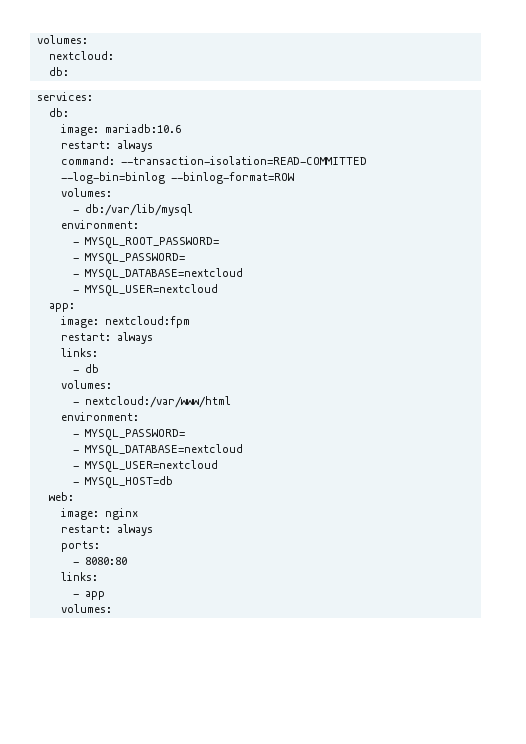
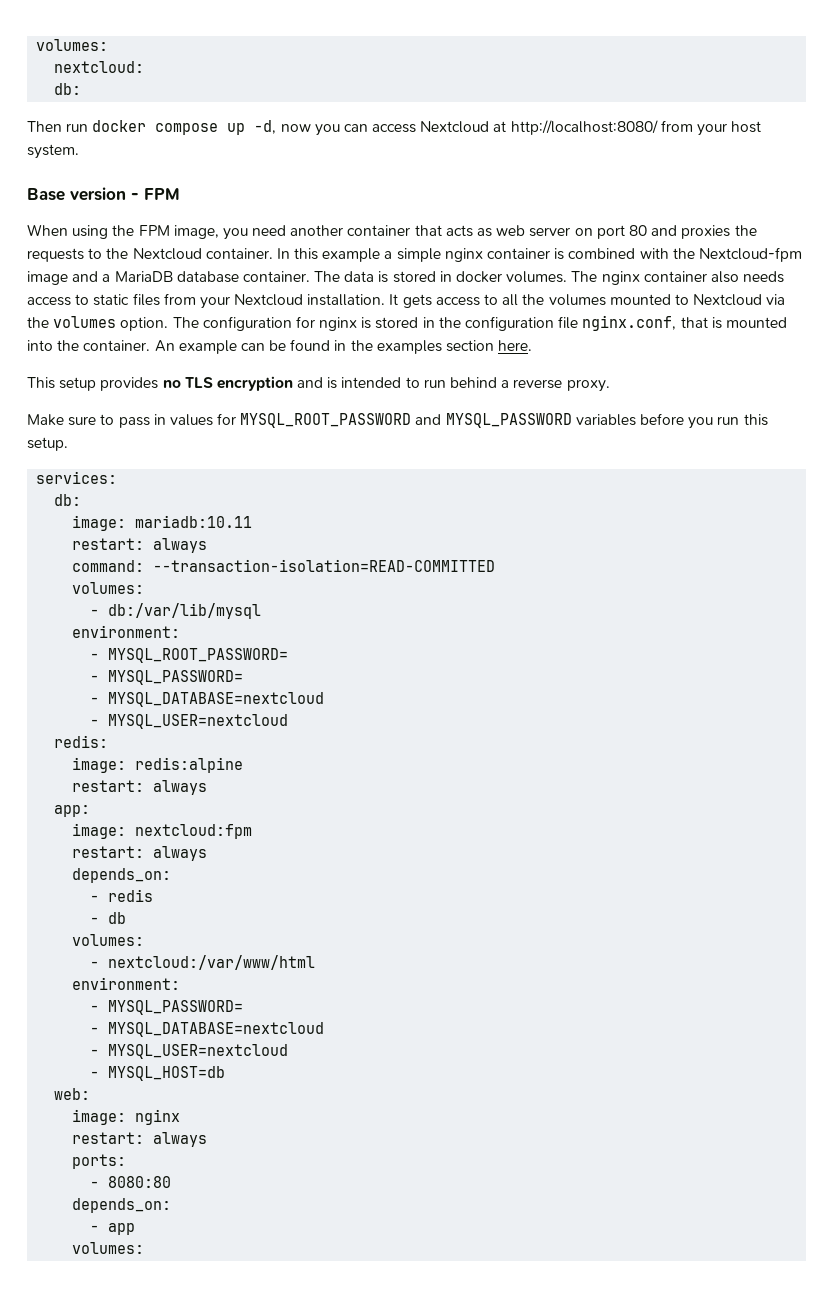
+ Then run docker compose up -d, now you can access Nextcloud at http://localhost:8080/ from your host system.
+ Base version - FPM
+ When using the FPM image, you need another container that acts as web server on port 80 and proxies the requests to the Nextcloud container. In this example a simple nginx container is combined with the Nextcloud-fpm image and a MariaDB database container. The data is stored in docker volumes. The nginx container also needs access to static files from your Nextcloud installation. It gets access to all the volumes mounted to Nextcloud via the volumes option. The configuration for nginx is stored in the configuration file nginx.conf, that is mounted into the container. An example can be found in the examples section here.
+ This setup provides no TLS encryption and is intended to run behind a reverse proxy.
+ Make sure to pass in values for MYSQL_ROOT_PASSWORD and MYSQL_PASSWORD variables before you run this setup.
- image: mariadb:10.6
+ image: mariadb:10.11
- command: --transaction-isolation=READ-COMMITTED --log-bin=binlog --binlog-format=ROW
+ command: --transaction-isolation=READ-COMMITTED
+ redis:
+ image: redis:alpine
+ restart: always
  image: nextcloud:fpm
  restart: always
- links:
+ depends_on:
+ - redis
  - 8080:80
- links:
+ depends_on:

